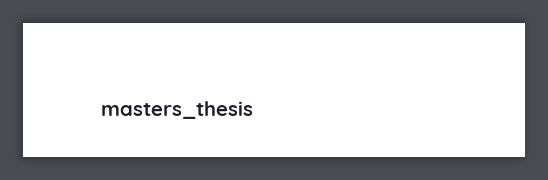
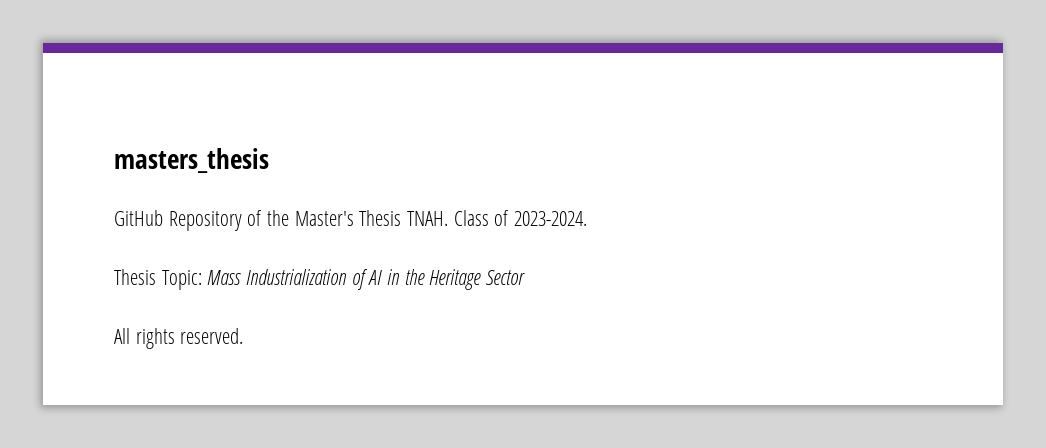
+ GitHub Repository of the Master's Thesis TNAH. Class of 2023-2024.
+ Thesis Topic: Mass Industrialization of AI in the Heritage Sector
+ All rights reserved.

